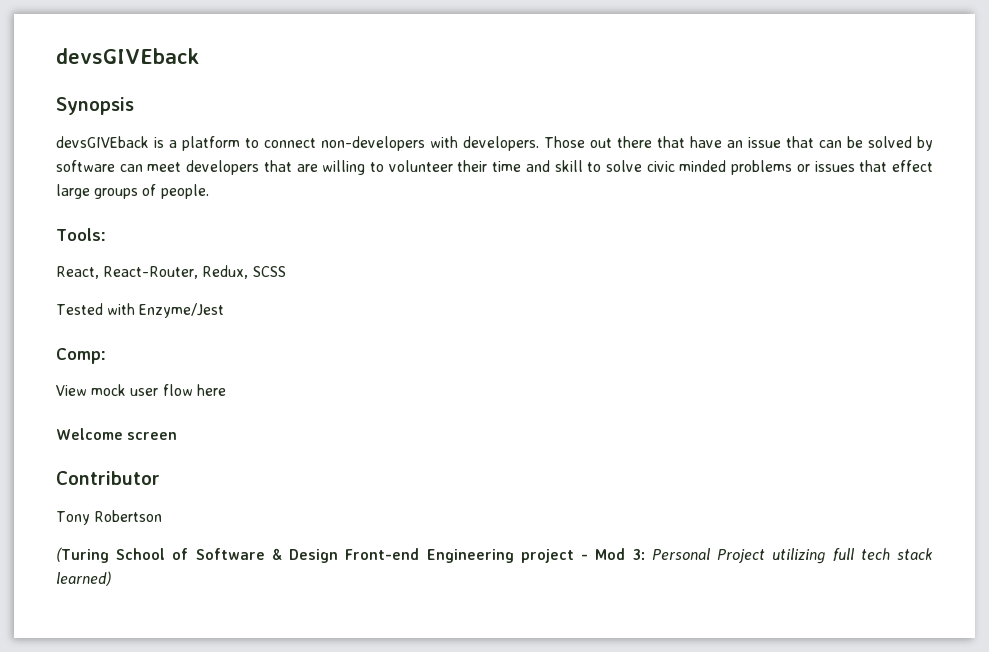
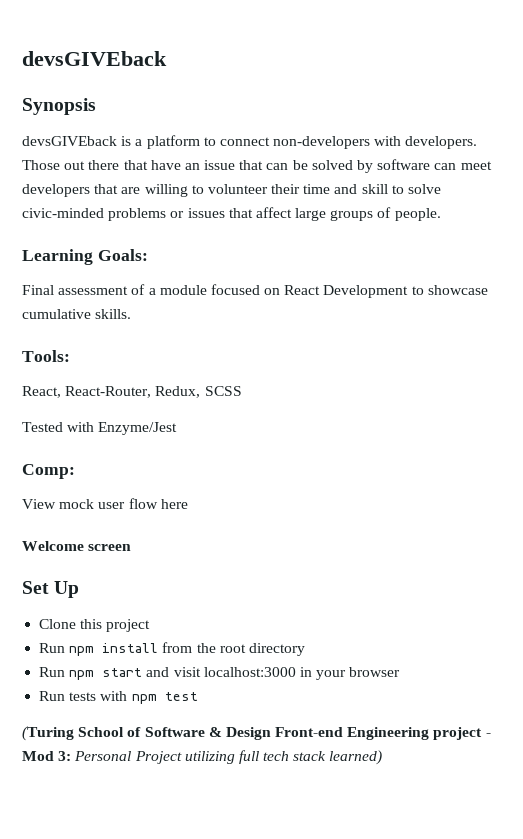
- Those out there that have an issue that can be solved by software can meet developers that are willing to volunteer their time and skill to solve civic minded problems or issues that effect large groups of people.
+ Those out there that have an issue that can be solved by software can meet developers that are willing to volunteer their time and skill to solve civic-minded problems or issues that affect large groups of people.
+ Learning Goals:
+ Final assessment of a module focused on React Development to showcase cumulative skills.
- Contributor
- Tony Robertson
+ Set Up
+ Clone this project
+ Run npm install from the root directory
+ Run npm start and visit localhost:3000 in your browser
+ Run tests with npm test

